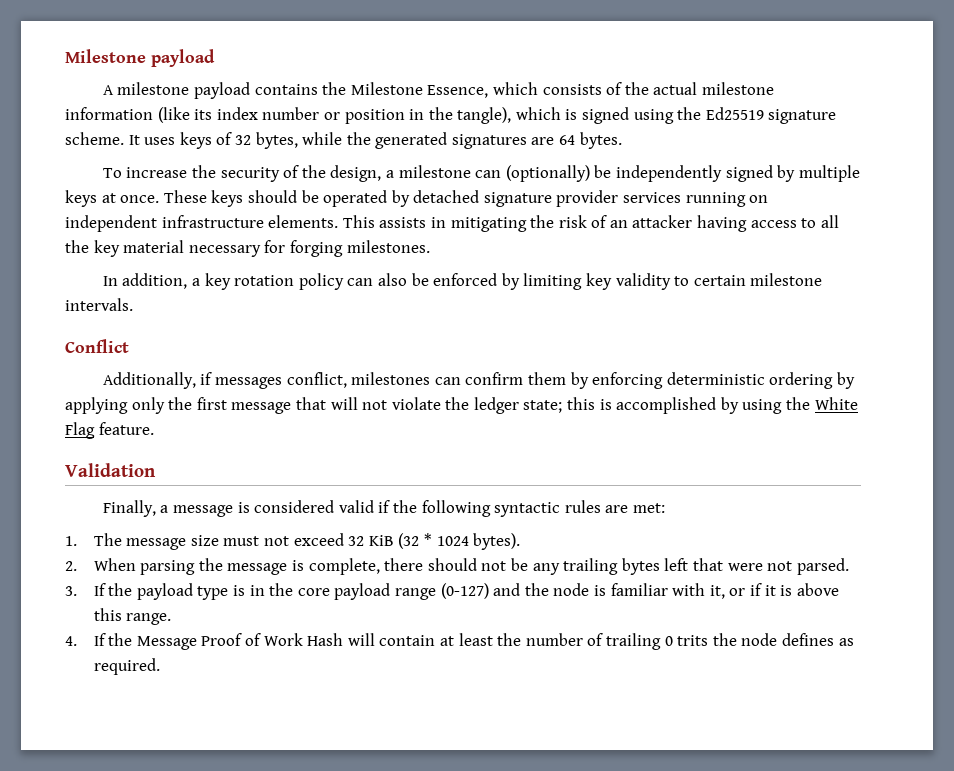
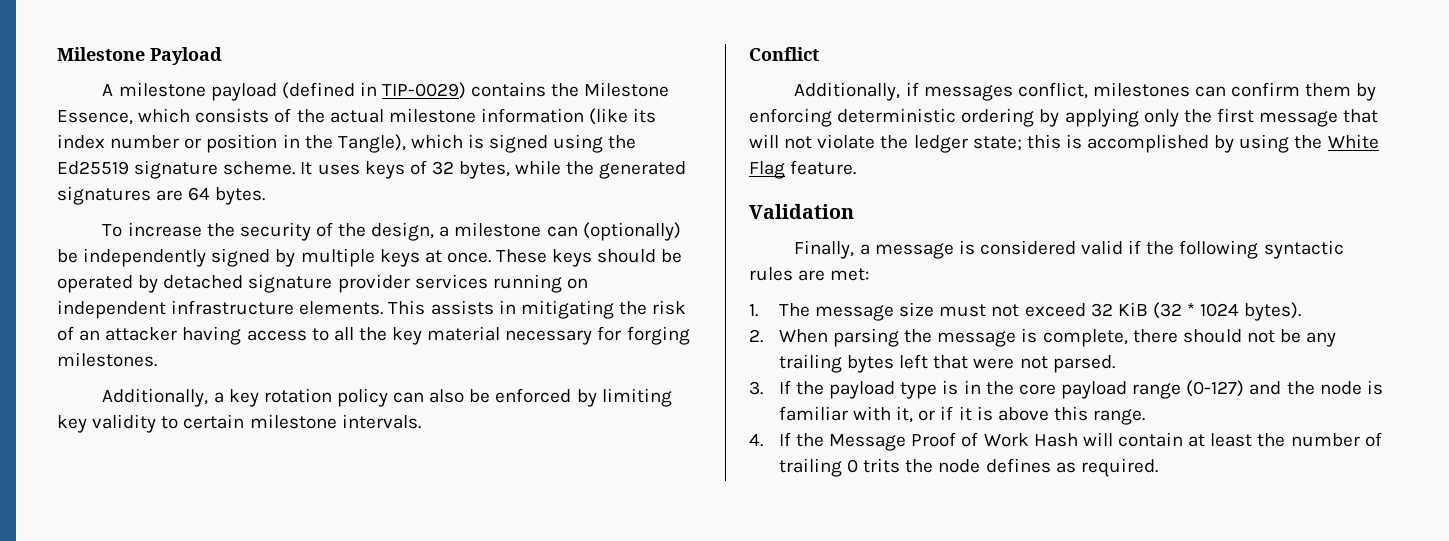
- Milestone payload
+ Milestone Payload
- A milestone payload contains the Milestone Essence, which consists of the actual milestone information (like its index number or position in the tangle), which is signed using the Ed25519 signature scheme.
+ A milestone payload (defined in TIP-0029) contains the Milestone Essence, which consists of the actual milestone information (like its index number or position in the Tangle), which is signed using the Ed25519 signature scheme.
- In addition, a key rotation policy can also be enforced by limiting key validity to certain milestone intervals.
+ Additionally, a key rotation policy can also be enforced by limiting key validity to certain milestone intervals.

